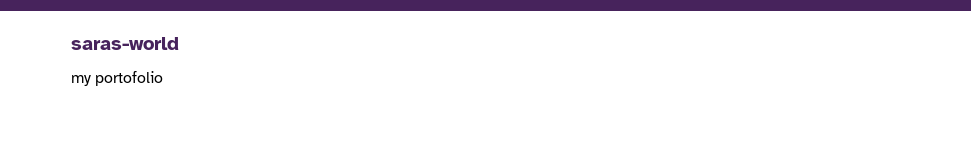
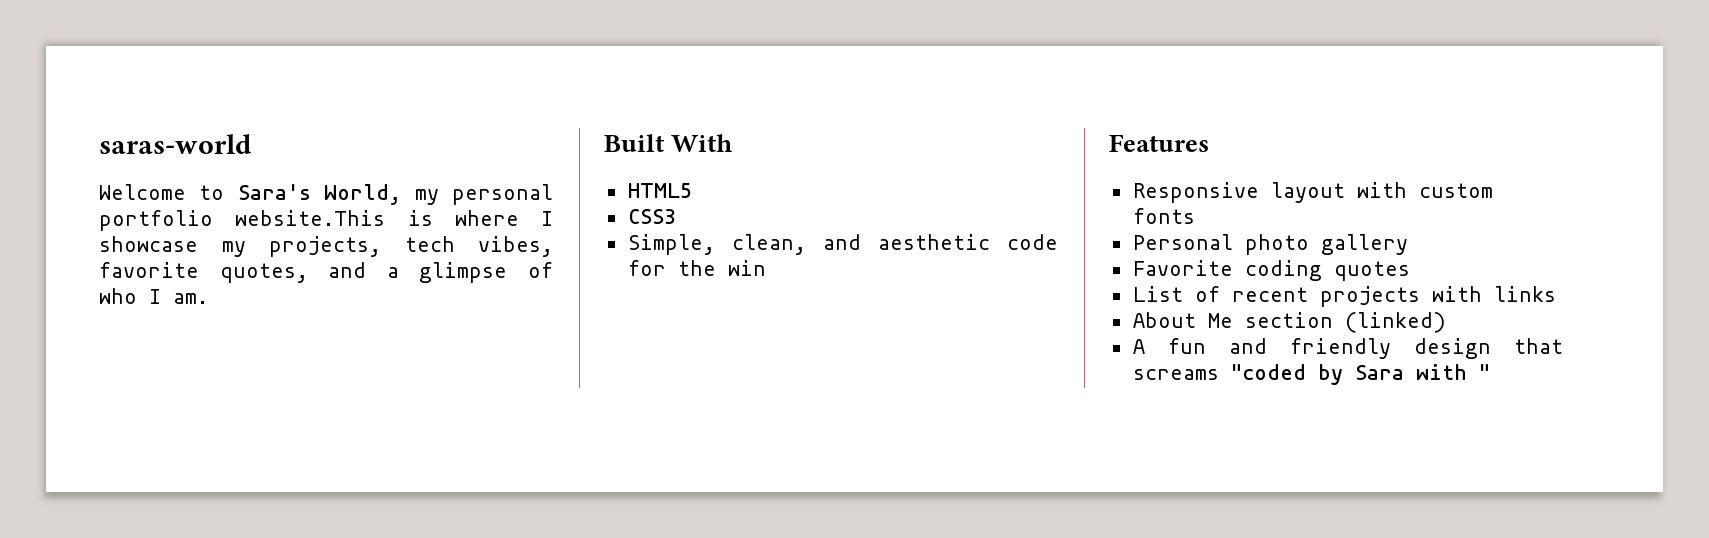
- my portofolio
+ Welcome to Sara's World, my personal portfolio website.This is where I showcase my projects, tech vibes, favorite quotes, and a glimpse of who I am.
+ Built With
+ HTML5
+ CSS3
+ Simple, clean, and aesthetic code for the win
+ Features
+ Responsive layout with custom fonts
+ Personal photo gallery
+ Favorite coding quotes
+ List of recent projects with links
+ About Me section (linked)
+ A fun and friendly design that screams "coded by Sara with "

